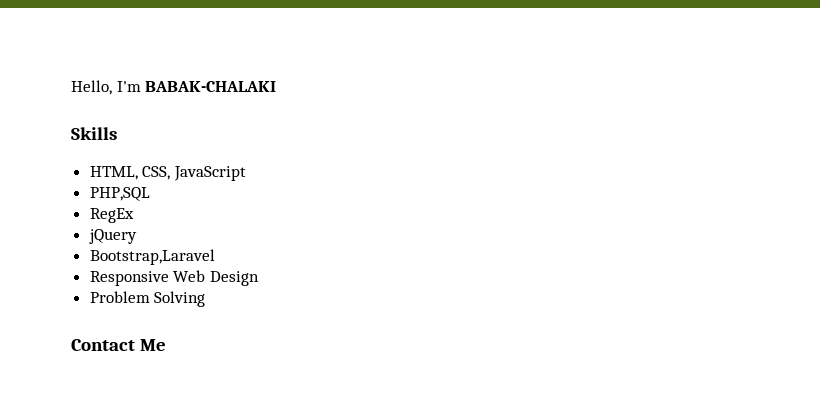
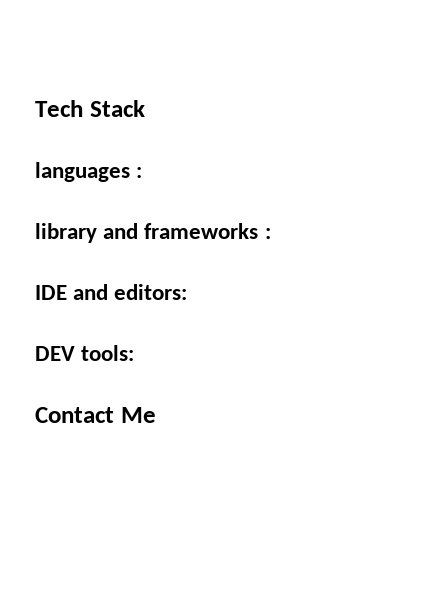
- Hello, I'm BABAK-CHALAKI
- Skills
- HTML, CSS, JavaScript
- PHP,SQL
- RegEx
- jQuery
- Bootstrap,Laravel
- Responsive Web Design
- Problem Solving
+ Tech Stack
+ languages :
+ library and frameworks :
+ IDE and editors:
+ DEV tools:

